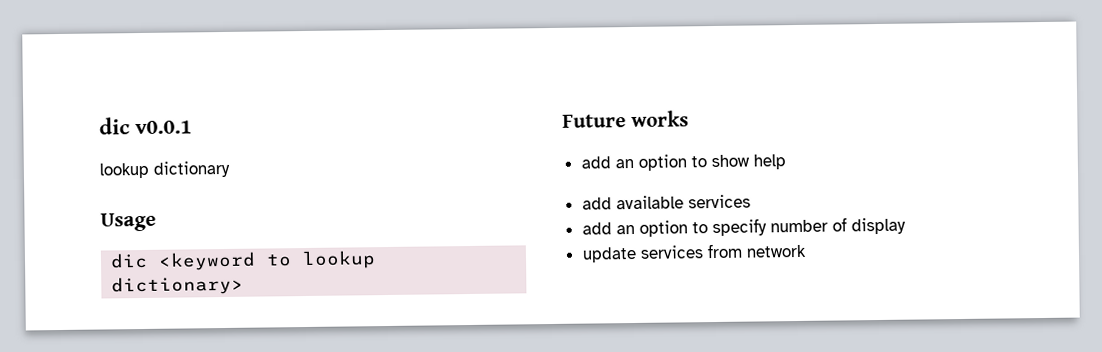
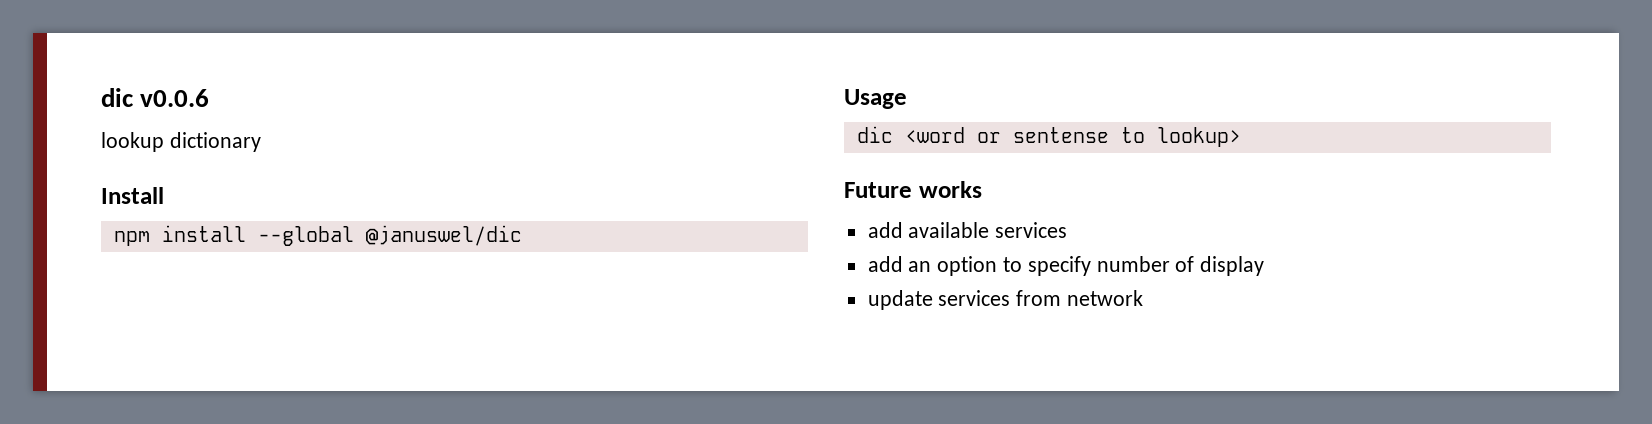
- dic v0.0.1
+ dic v0.0.6
+ Install
+ npm install --global @januswel/dic
  Usage
- dic <keyword to lookup dictionary>
+ dic <word or sentense to lookup>
  Future works
- add an option to show help

